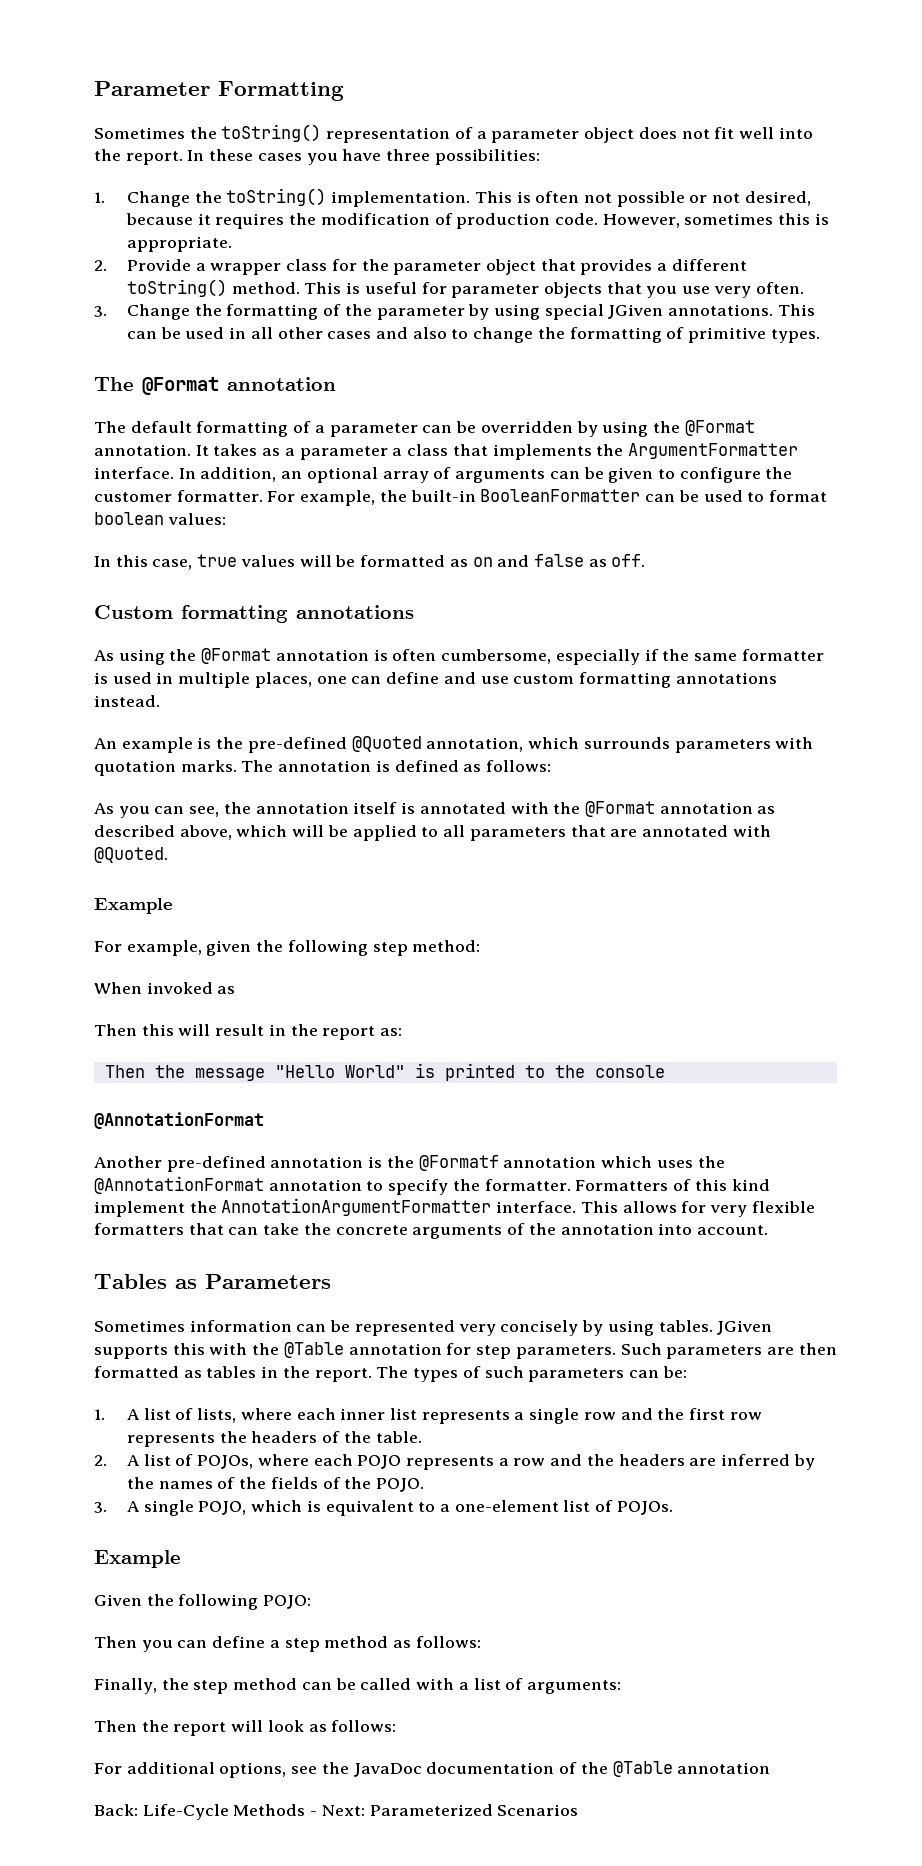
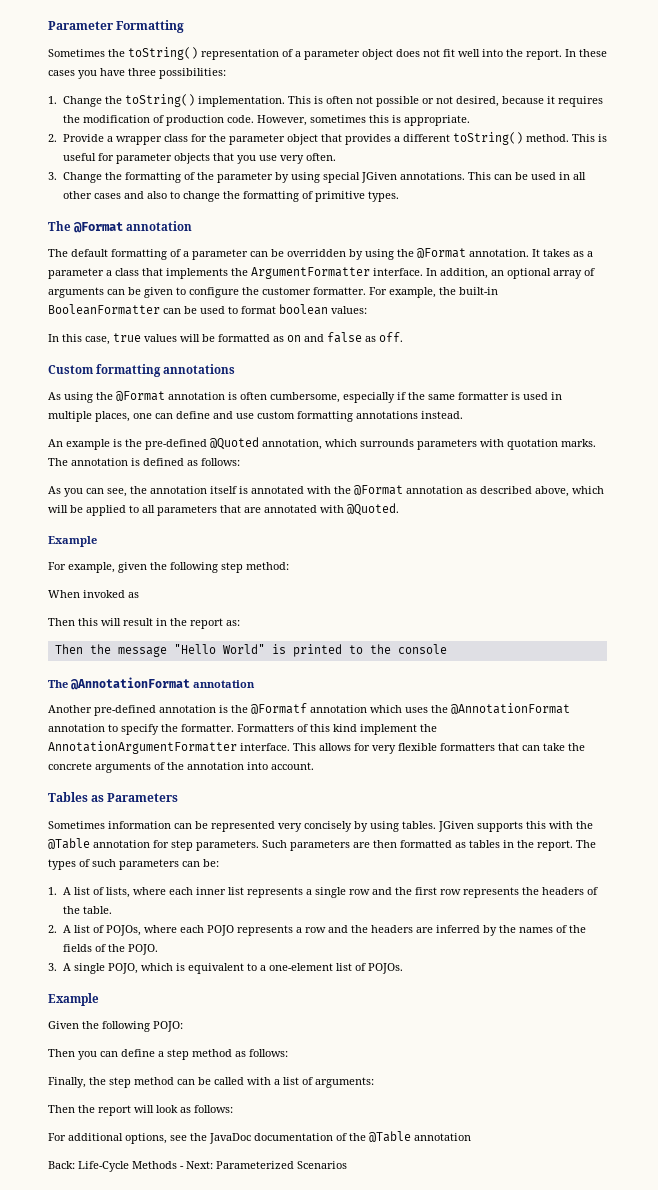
  Then the message "Hello World" is printed to the console
- @AnnotationFormat
+ The @AnnotationFormat annotation

